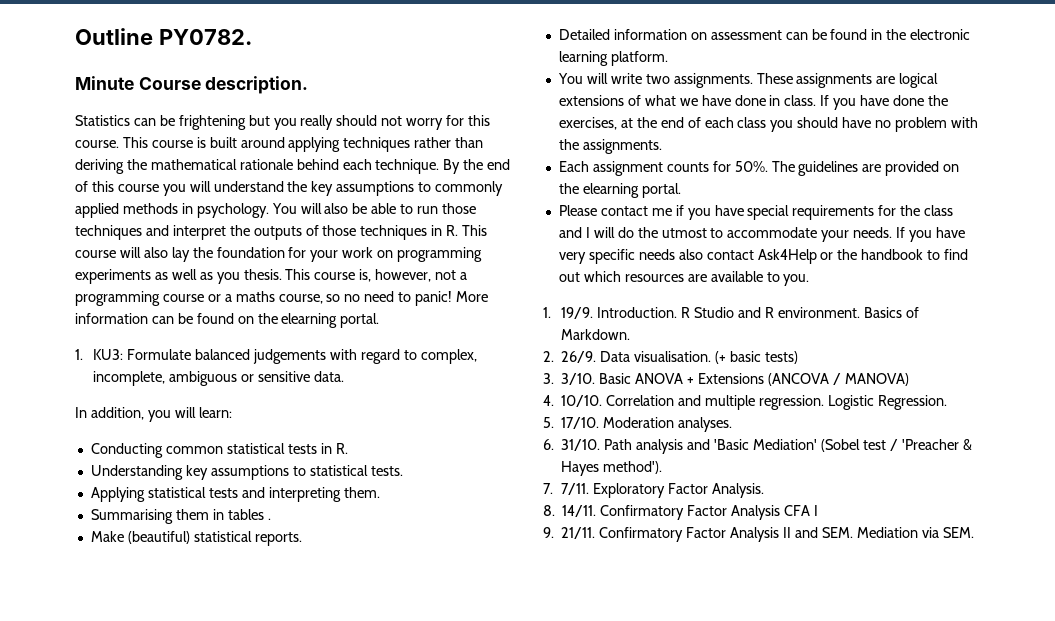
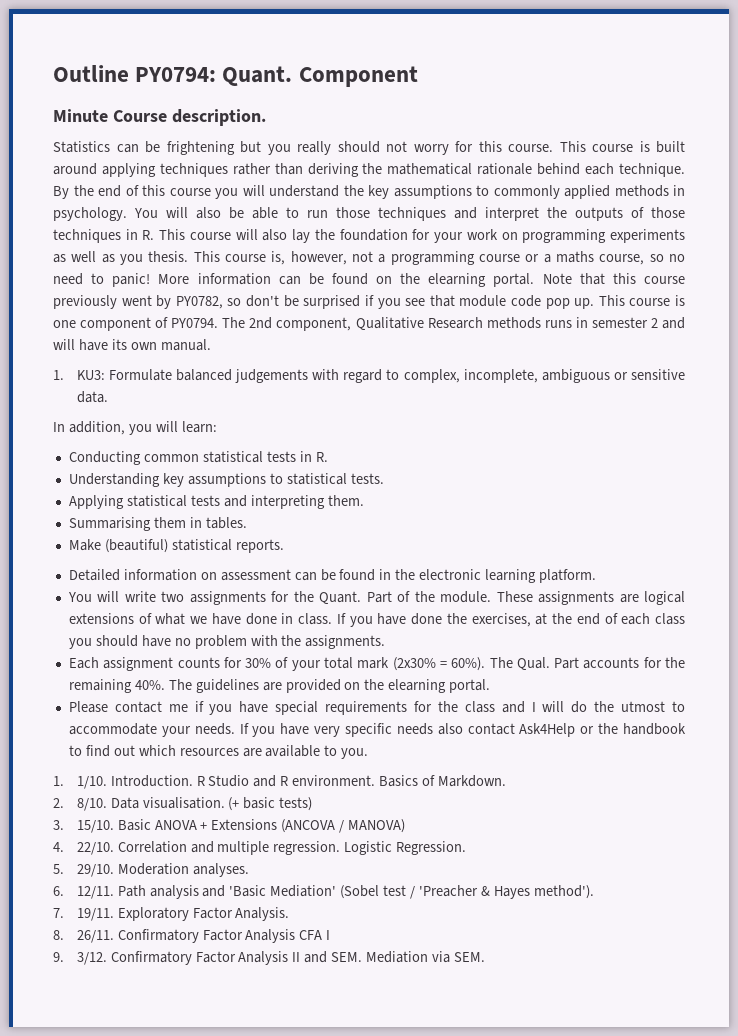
- Outline PY0782.
+ Outline PY0794: Quant. Component
+ Note that this course previously went by PY0782, so don't be surprised if you see that module code pop up. This course is one component of PY0794. The 2nd component, Qualitative Research methods runs in semester 2 and will have its own manual.
- Summarising them in tables .
+ Summarising them in tables.
- You will write two assignments.
+ You will write two assignments for the Quant. Part of the module.
- Each assignment counts for 50%.
+ Each assignment counts for 30% of your total mark (2x30% = 60%). The Qual. Part accounts for the remaining 40%.
- 1. 19/9.
+ 1. 1/10.
- 2. 26/9.
+ 2. 8/10.
- 3. 3/10.
+ 3. 15/10.
- 4. 10/10.
+ 4. 22/10.
- 5. 17/10.
+ 5. 29/10.
- 6. 31/10.
+ 6. 12/11.
- 7. 7/11.
+ 7. 19/11.
- 8. 14/11.
+ 8. 26/11.
- 9. 21/11.
+ 9. 3/12.

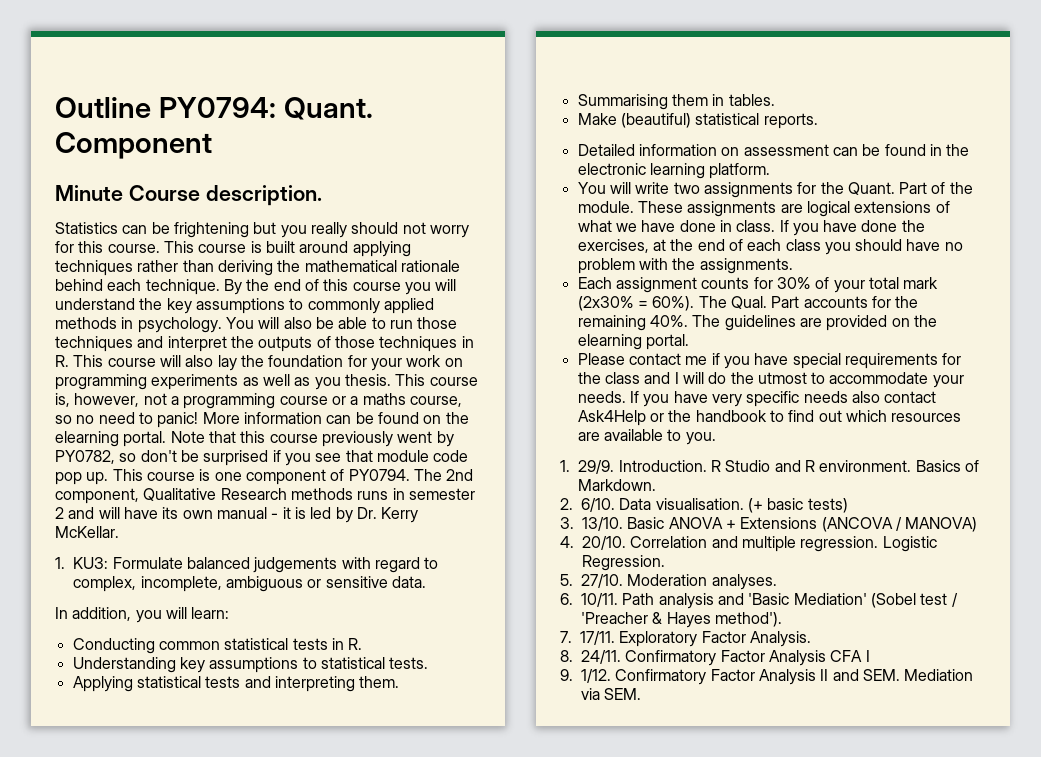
- The 2nd component, Qualitative Research methods runs in semester 2 and will have its own manual.
+ The 2nd component, Qualitative Research methods runs in semester 2 and will have its own manual - it is led by Dr. Kerry McKellar.
- 1. 1/10.
+ 1. 29/9.
- 2. 8/10.
+ 2. 6/10.
- 3. 15/10.
+ 3. 13/10.
- 4. 22/10.
+ 4. 20/10.
- 5. 29/10.
+ 5. 27/10.
- 6. 12/11.
+ 6. 10/11.
- 7. 19/11.
+ 7. 17/11.
- 8. 26/11.
+ 8. 24/11.
- 9. 3/12.
+ 9. 1/12.

